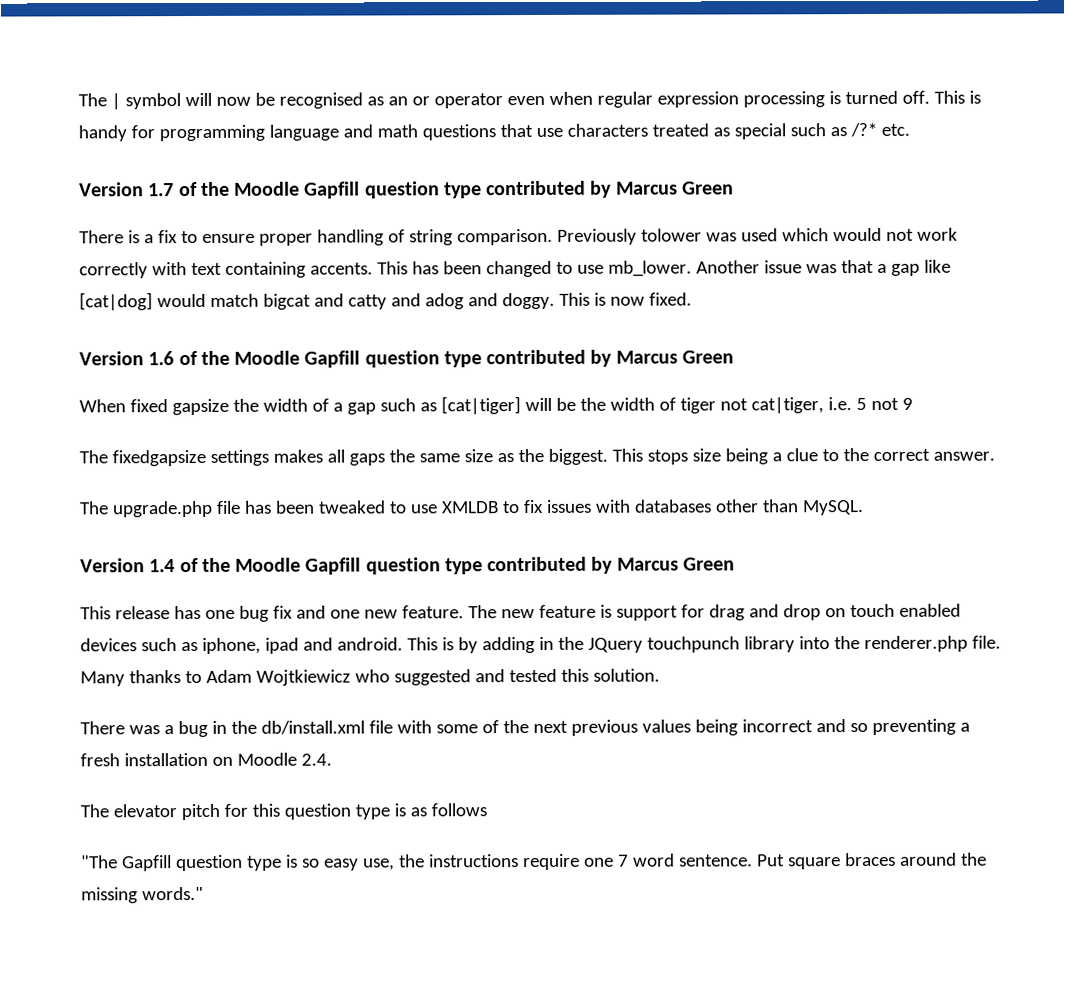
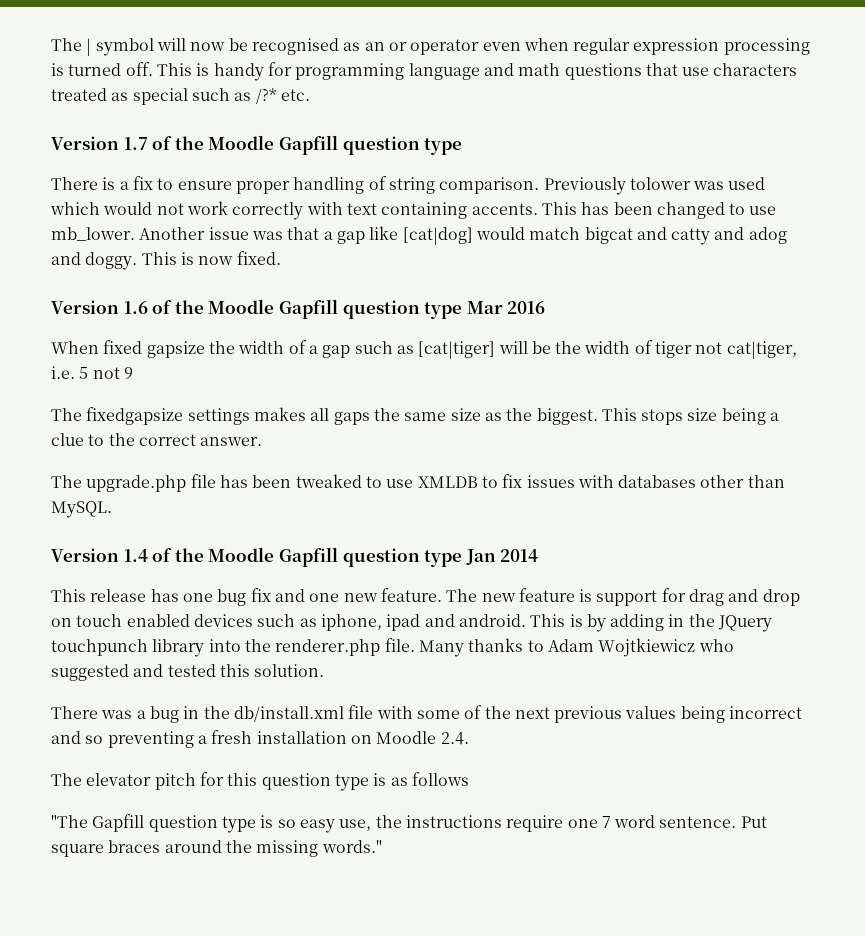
- Version 1.7 of the Moodle Gapfill question type contributed by Marcus Green
+ Version 1.7 of the Moodle Gapfill question type
- Version 1.6 of the Moodle Gapfill question type contributed by Marcus Green
+ Version 1.6 of the Moodle Gapfill question type Mar 2016
- Version 1.4 of the Moodle Gapfill question type contributed by Marcus Green
+ Version 1.4 of the Moodle Gapfill question type Jan 2014

